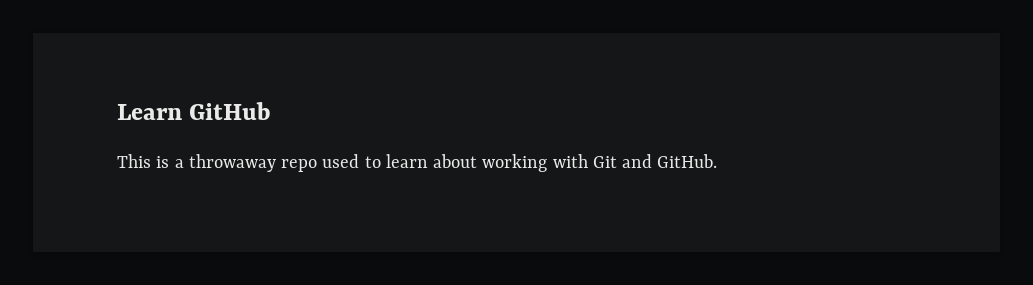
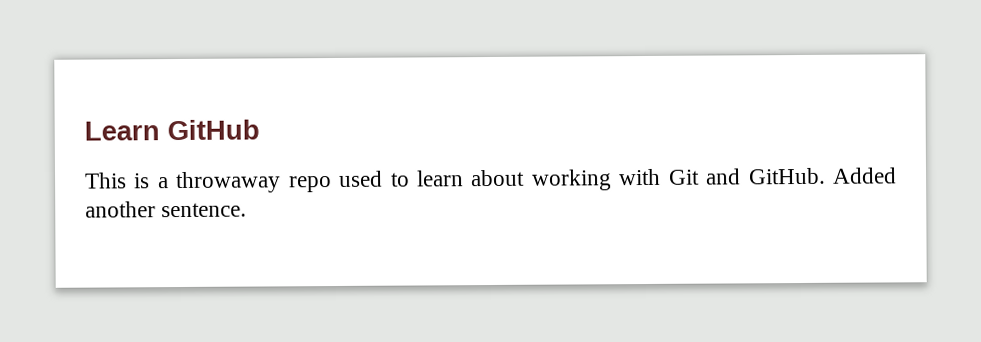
+ Added another sentence.

